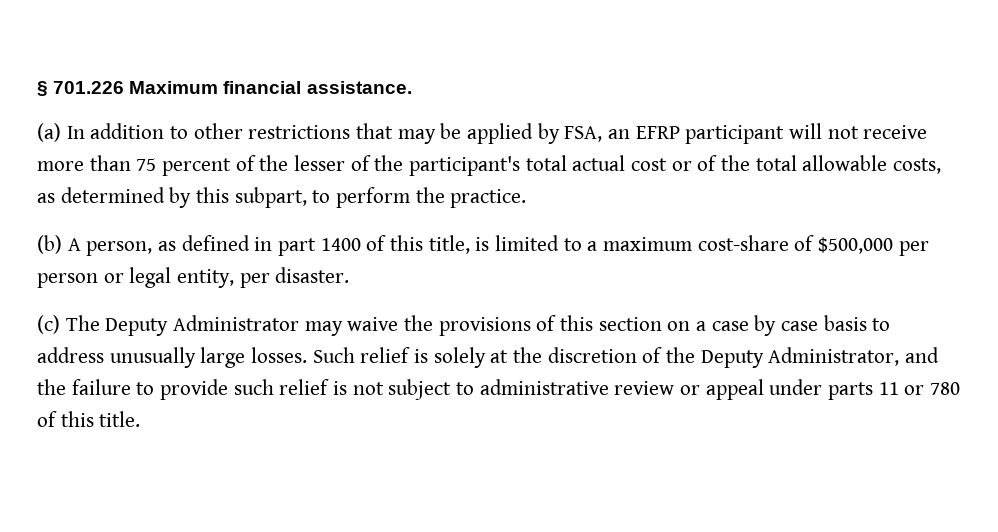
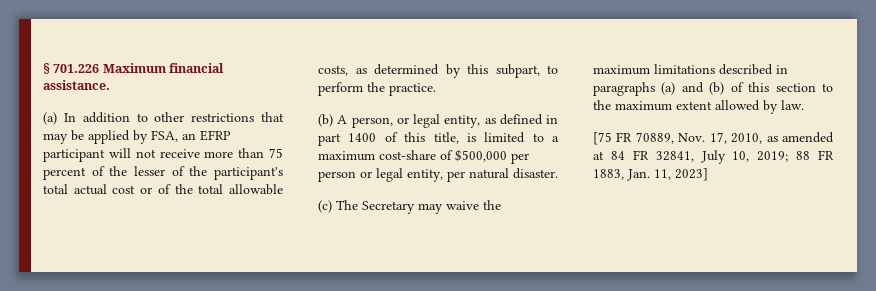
- (b) A person, as defined in part 1400 of this title, is limited to a maximum cost-share of $500,000 per person or legal entity, per disaster.
+ (b) A person, or legal entity, as defined in part 1400 of this title, is limited to a maximum cost-share of $500,000 per person or legal entity, per natural disaster.
- (c) The Deputy Administrator may waive the provisions of this section on a case by case basis to address unusually large losses. Such relief is solely at the discretion of the Deputy Administrator, and the failure to provide such relief is not subject to administrative review or appeal under parts 11 or 780 of this title.
+ (c) The Secretary may waive the maximum limitations described in paragraphs (a) and (b) of this section to the maximum extent allowed by law.
+ [75 FR 70889, Nov. 17, 2010, as amended at 84 FR 32841, July 10, 2019; 88 FR 1883, Jan. 11, 2023]

